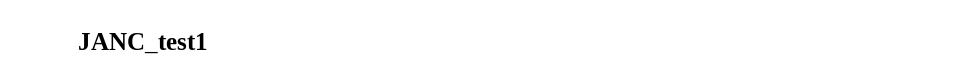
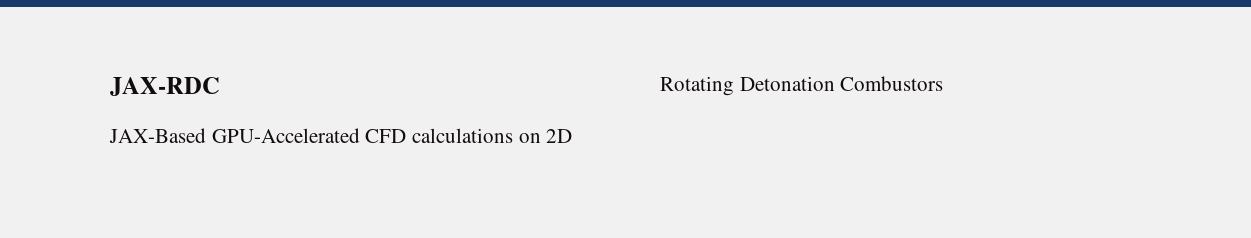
- JANC_test1
+ JAX-RDC
+ JAX-Based GPU-Accelerated CFD calculations on 2D Rotating Detonation Combustors

